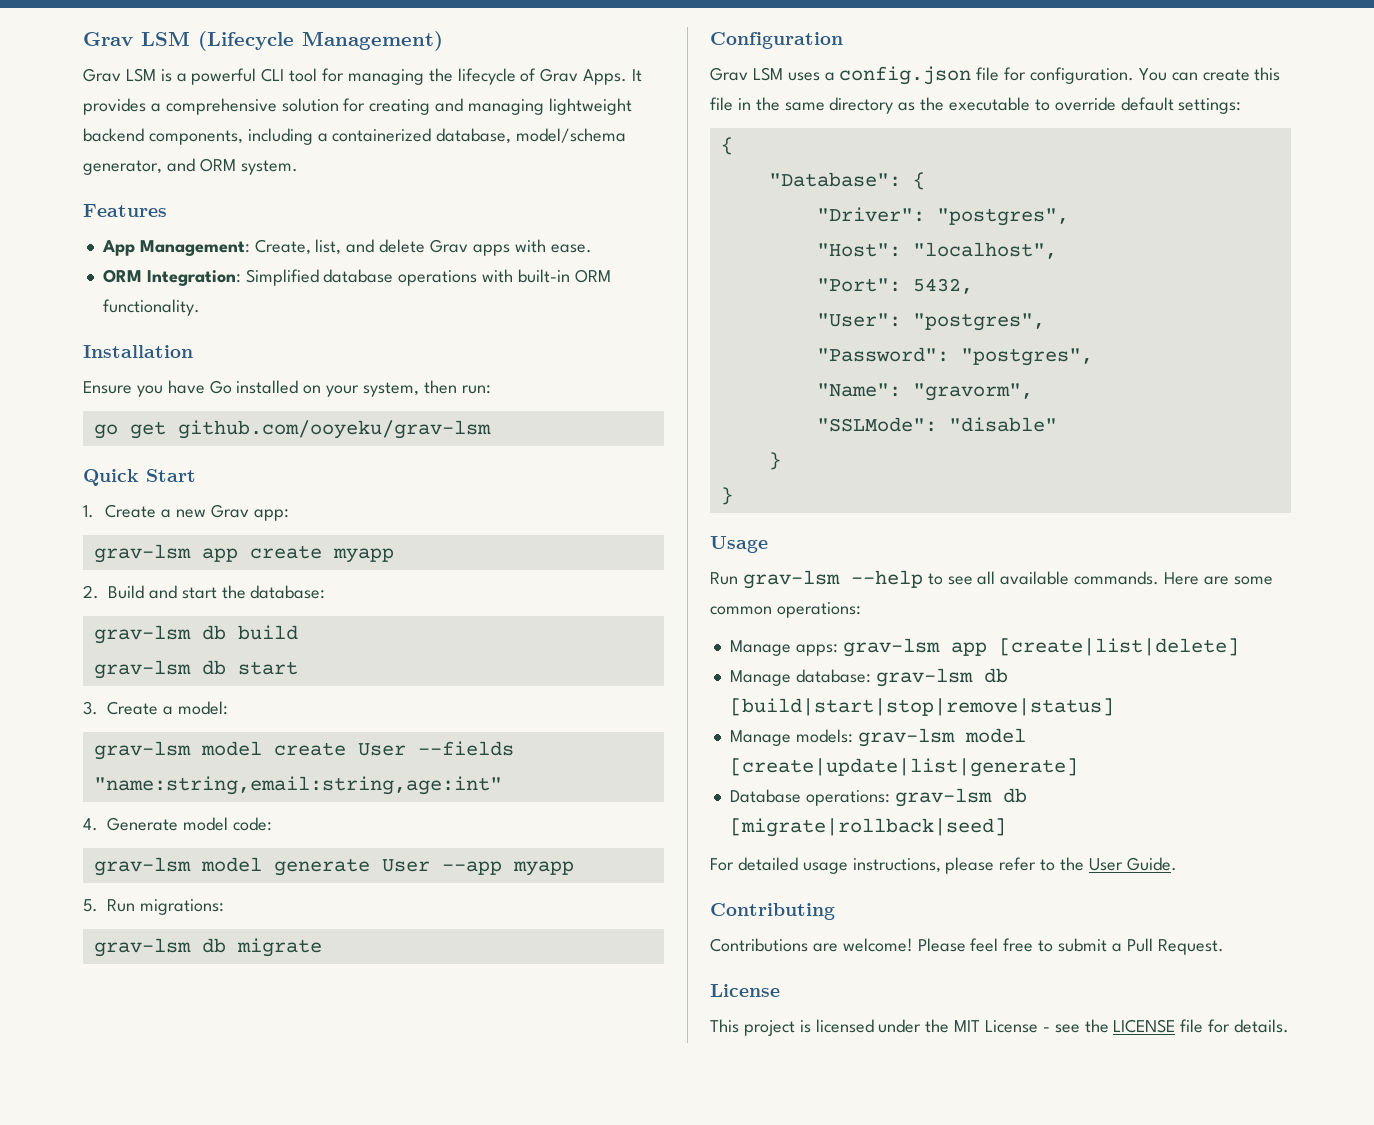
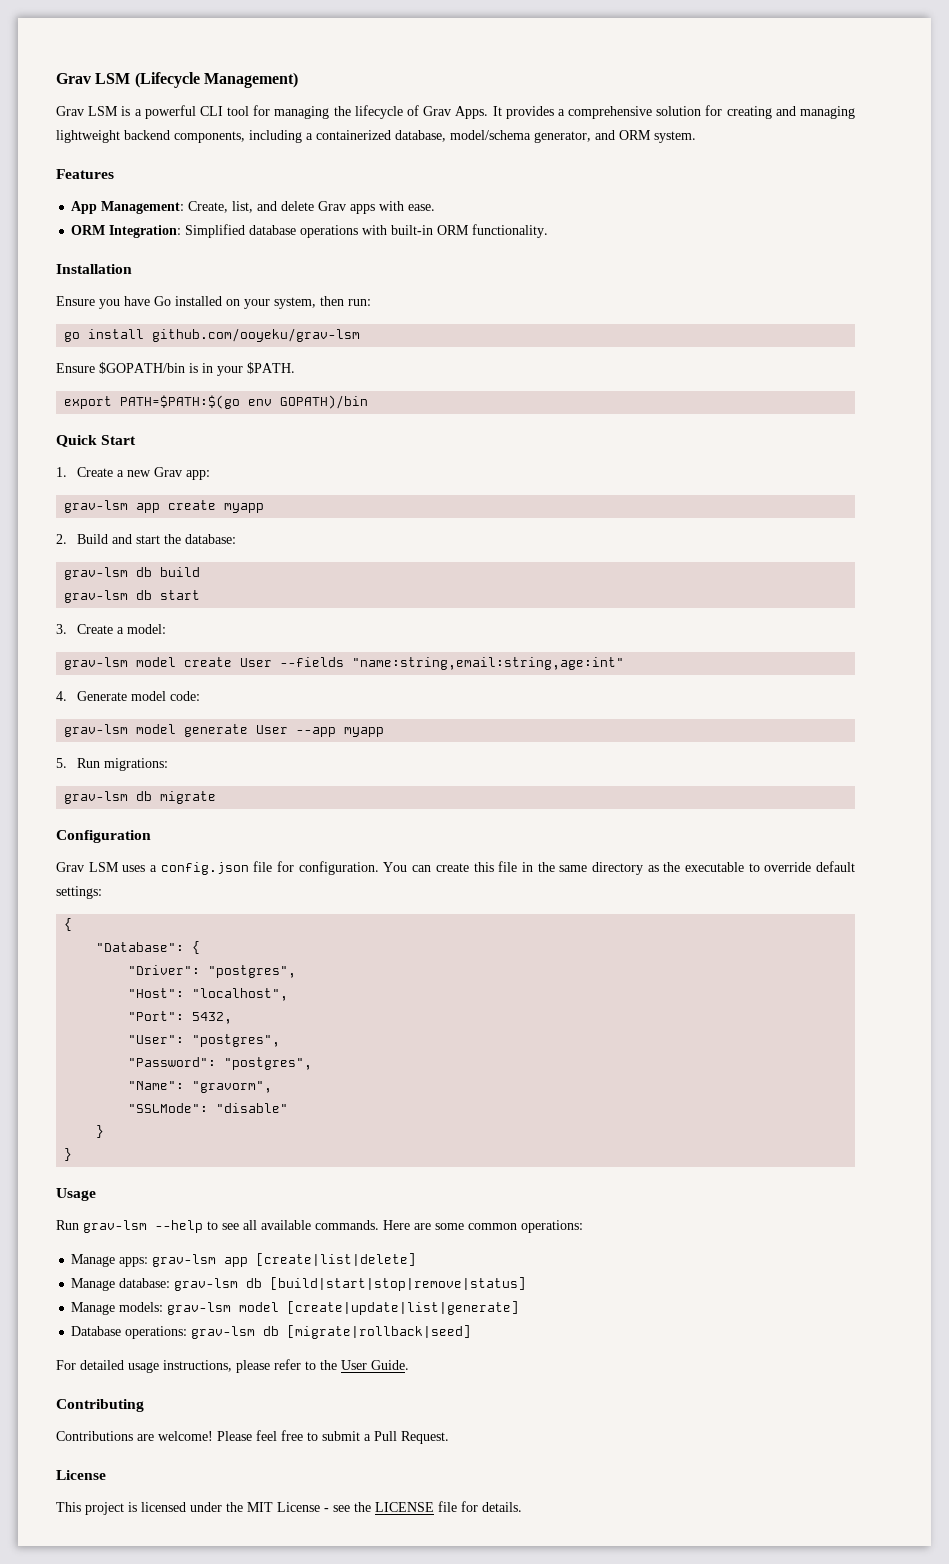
- go get github.com/ooyeku/grav-lsm
+ go install github.com/ooyeku/grav-lsm
+ Ensure $GOPATH/bin is in your $PATH.
+ export PATH=$PATH:$(go env GOPATH)/bin

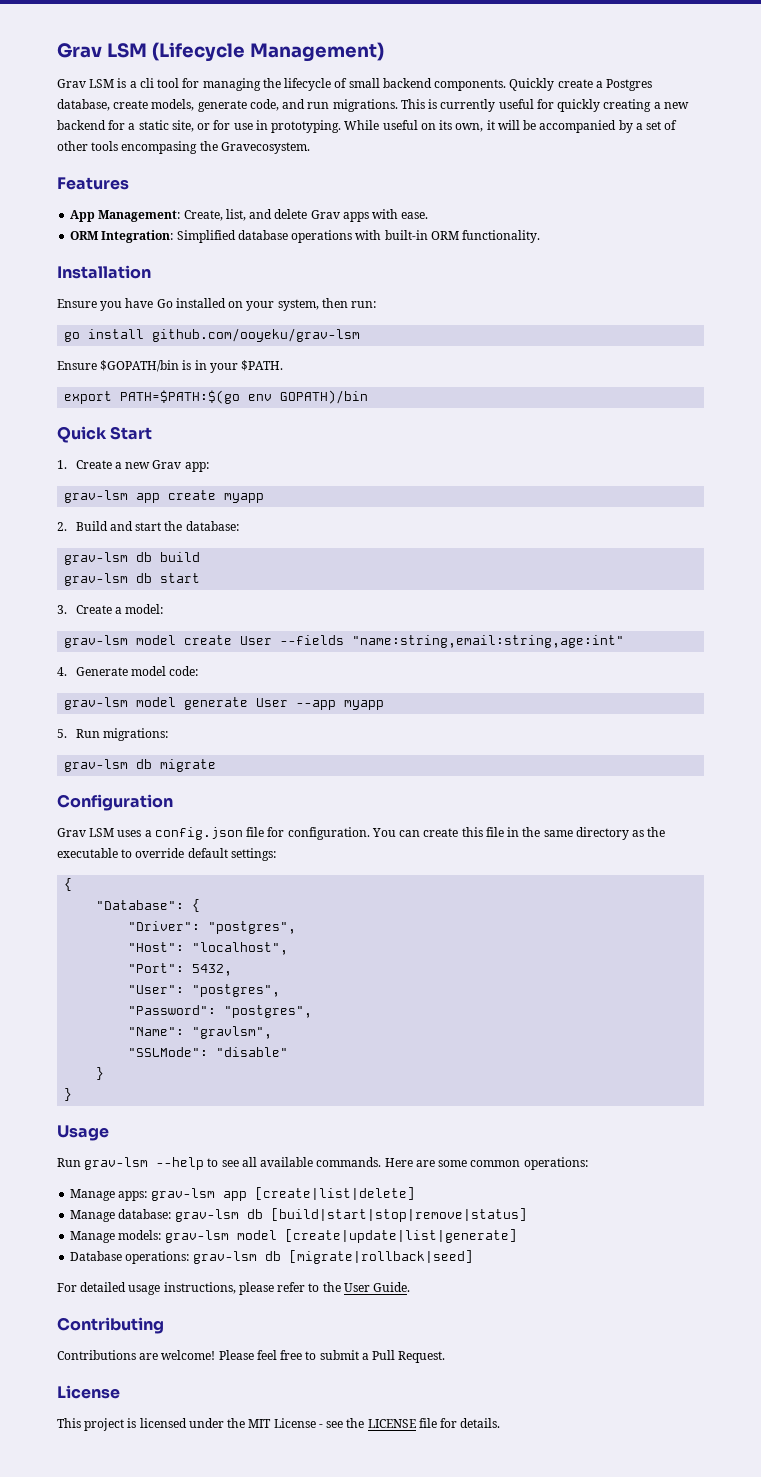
- Grav LSM is a powerful CLI tool for managing the lifecycle of Grav Apps. It provides a comprehensive solution for creating and managing lightweight backend components, including a containerized database, model/schema generator, and ORM system.
+ Grav LSM is a cli tool for managing the lifecycle of small backend components. Quickly create a Postgres database, create models, generate code, and run migrations. This is currently useful for quickly creating a new backend for a static site, or for use in prototyping. While useful on its own, it will be accompanied by a set of other tools encompasing the Gravecosystem.
- "Name": "gravorm",
+ "Name": "gravlsm",

